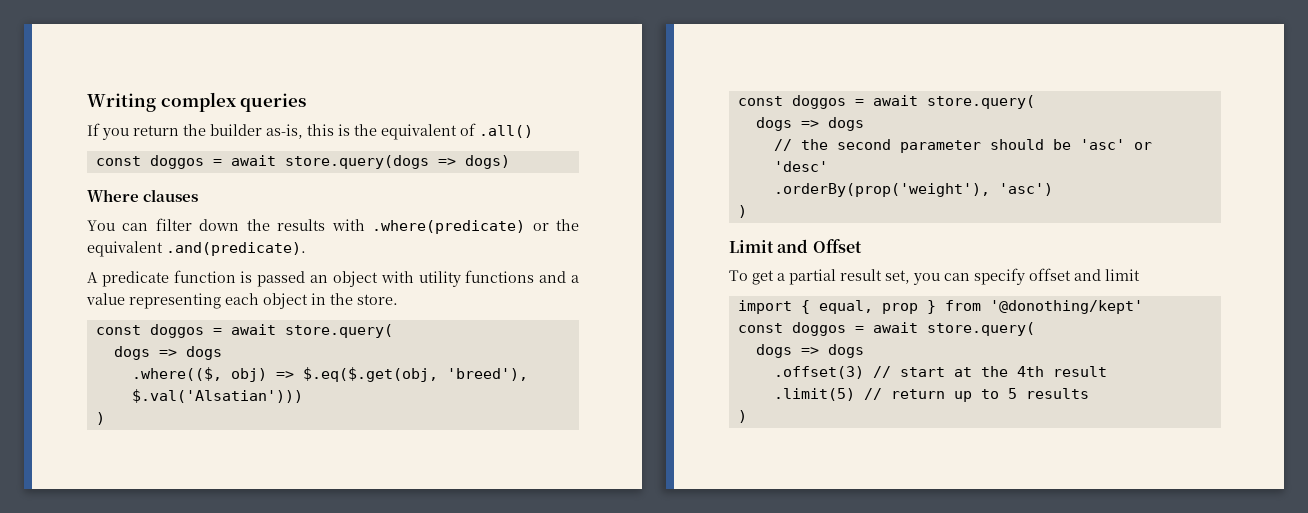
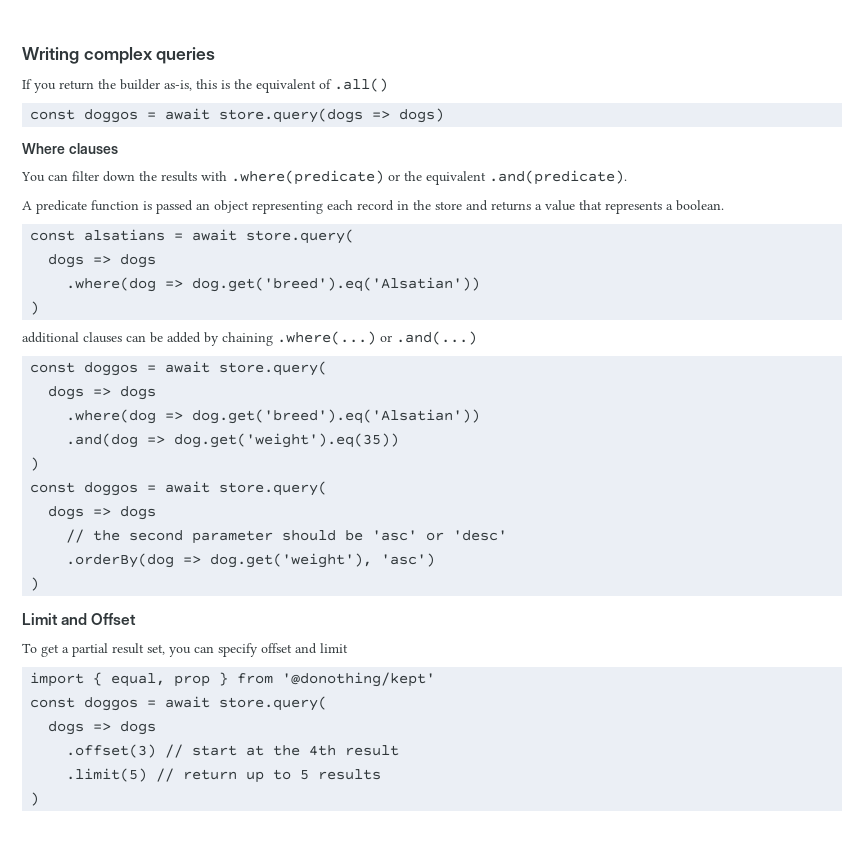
- A predicate function is passed an object with utility functions and a value representing each object in the store.
+ A predicate function is passed an object representing each record in the store and returns a value that represents a boolean.
+ const alsatians = await store.query(
+ dogs => dogs
+ .where(dog => dog.get('breed').eq('Alsatian'))
+ )
+ additional clauses can be added by chaining .where(...) or .and(...)
  const doggos = await store.query(
  dogs => dogs
- .where(($, obj) => $.eq($.get(obj, 'breed'), $.val('Alsatian')))
+ .where(dog => dog.get('breed').eq('Alsatian'))
+ .and(dog => dog.get('weight').eq(35))
- .orderBy(prop('weight'), 'asc')
+ .orderBy(dog => dog.get('weight'), 'asc')

